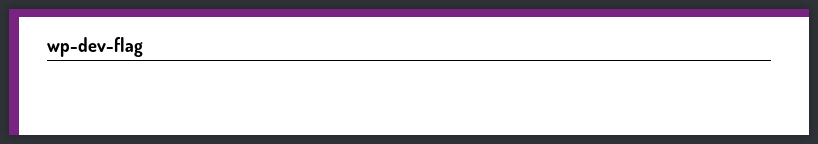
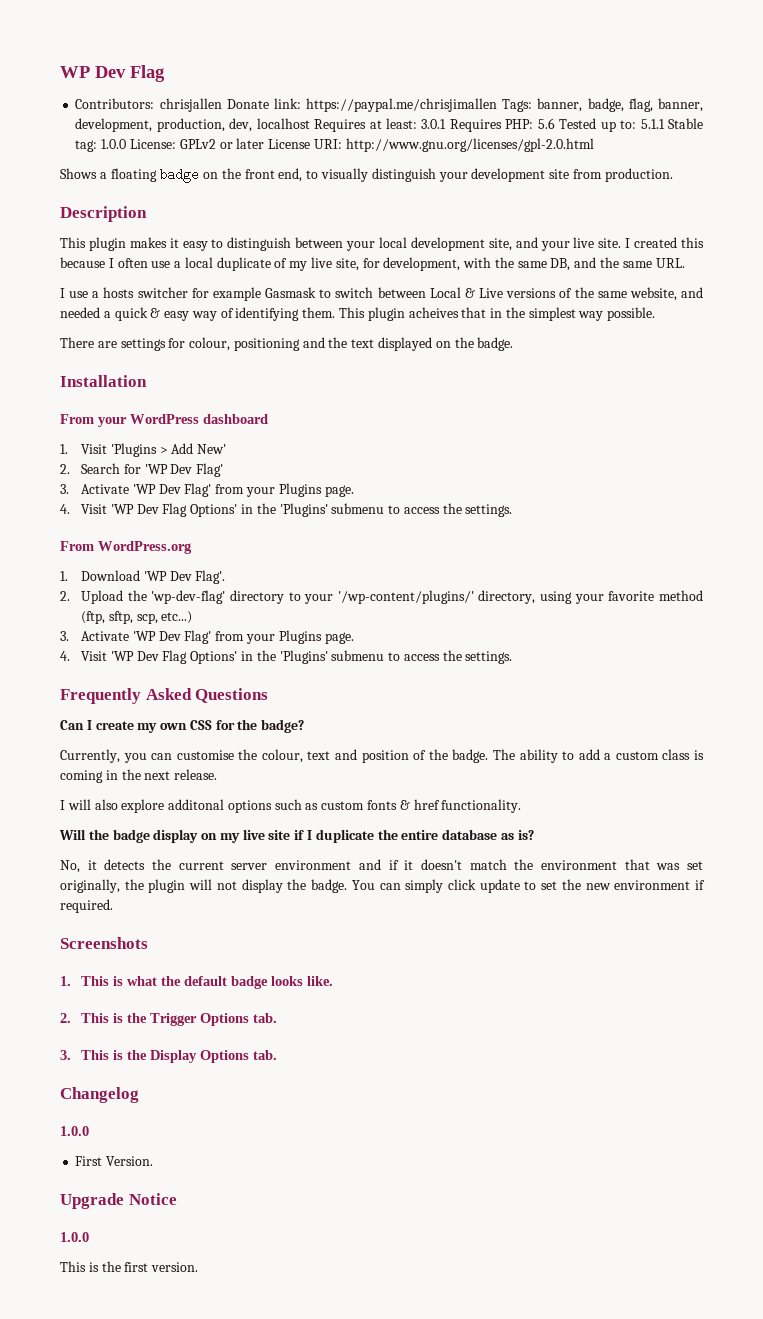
- wp-dev-flag
+ WP Dev Flag
+ Contributors: chrisjallen Donate link: https://paypal.me/chrisjimallen Tags: banner, badge, flag, banner, development, production, dev, localhost Requires at least: 3.0.1 Requires PHP: 5.6 Tested up to: 5.1.1 Stable tag: 1.0.0 License: GPLv2 or later License URI: http://www.gnu.org/licenses/gpl-2.0.html
+ Shows a floating badge on the front end, to visually distinguish your development site from production.
+ Description
+ This plugin makes it easy to distinguish between your local development site, and your live site. I created this because I often use a local duplicate of my live site, for development, with the same DB, and the same URL.
+ I use a hosts switcher for example Gasmask to switch between Local & Live versions of the same website, and needed a quick & easy way of identifying them. This plugin acheives that in the simplest way possible.
+ There are settings for colour, positioning and the text displayed on the badge.
+ Installation
+ From your WordPress dashboard
+ 1. Visit 'Plugins > Add New'
+ 2. Search for 'WP Dev Flag'
+ 3. Activate 'WP Dev Flag' from your Plugins page.
+ 4. Visit 'WP Dev Flag Options' in the 'Plugins' submenu to access the settings.
+ From WordPress.org
+ 1. Download 'WP Dev Flag'.
+ 2. Upload the 'wp-dev-flag' directory to your '/wp-content/plugins/' directory, using your favorite method (ftp, sftp, scp, etc...)
+ 3. Activate 'WP Dev Flag' from your Plugins page.
+ 4. Visit 'WP Dev Flag Options' in the 'Plugins' submenu to access the settings.
+ Frequently Asked Questions
+ Can I create my own CSS for the badge?
+ Currently, you can customise the colour, text and position of the badge. The ability to add a custom class is coming in the next release.
+ I will also explore additonal options such as custom fonts & href functionality.
+ Will the badge display on my live site if I duplicate the entire database as is?
+ No, it detects the current server environment and if it doesn't match the environment that was set originally, the plugin will not display the badge. You can simply click update to set the new environment if required.
+ Screenshots
+ 1. This is what the default badge looks like.
+ 2. This is the Trigger Options tab.
+ 3. This is the Display Options tab.
+ Changelog
+ 1.0.0
+ First Version.
+ Upgrade Notice
+ 1.0.0
+ This is the first version.

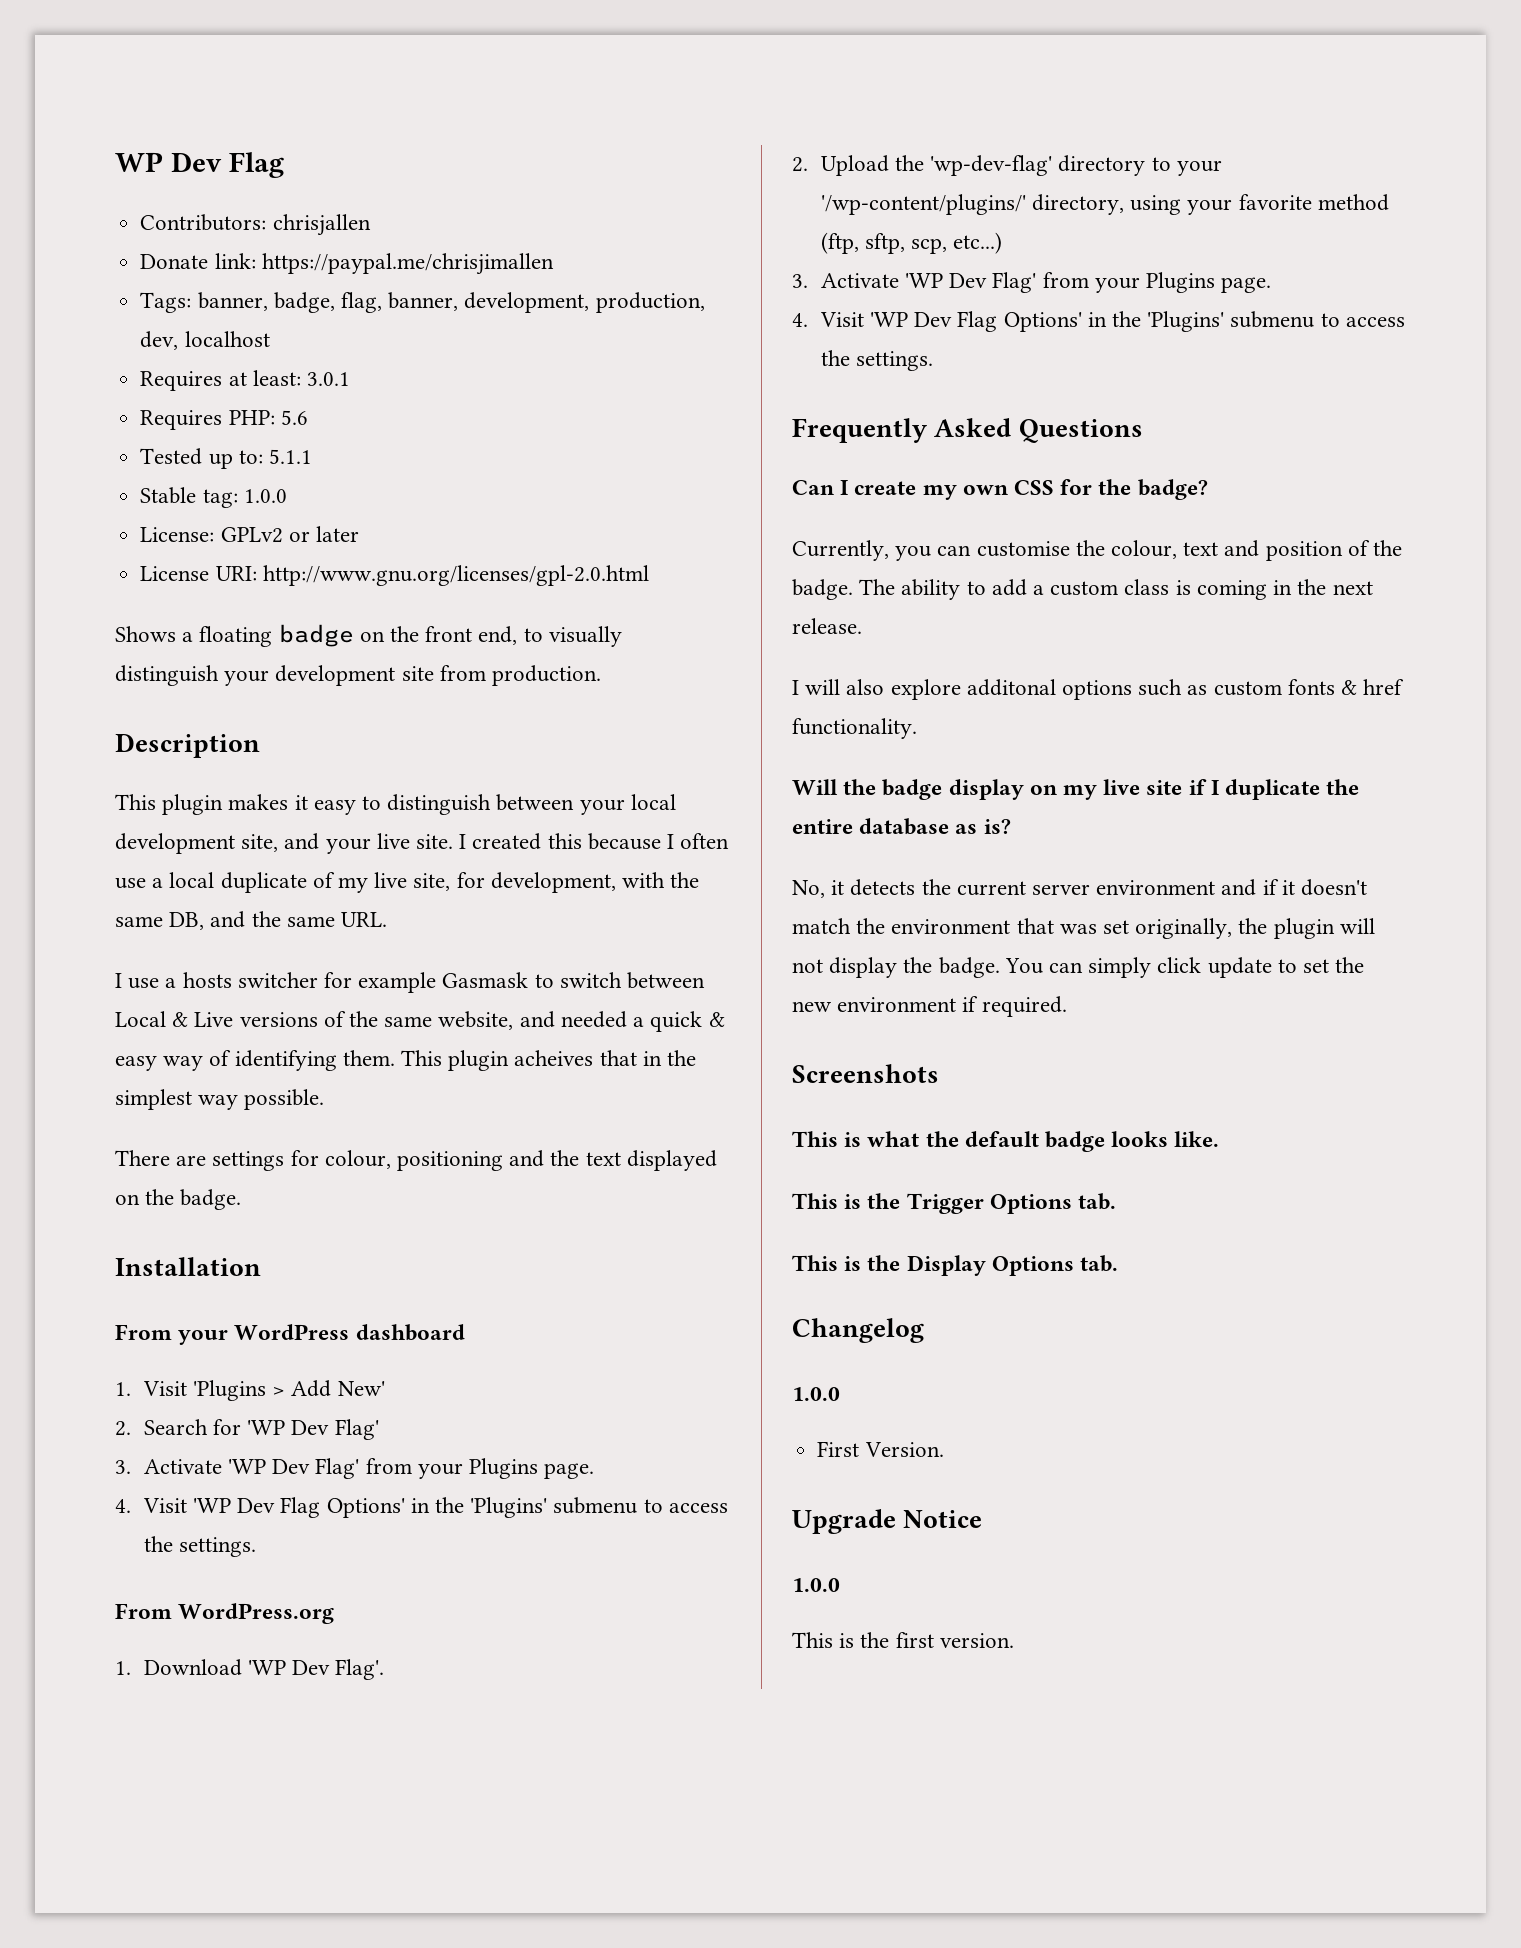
- Contributors: chrisjallen Donate link: https://paypal.me/chrisjimallen Tags: banner, badge, flag, banner, development, production, dev, localhost Requires at least: 3.0.1 Requires PHP: 5.6 Tested up to: 5.1.1 Stable tag: 1.0.0 License: GPLv2 or later License URI: http://www.gnu.org/licenses/gpl-2.0.html
+ Contributors: chrisjallen
+ Donate link: https://paypal.me/chrisjimallen
+ Tags: banner, badge, flag, banner, development, production, dev, localhost
+ Requires at least: 3.0.1
+ Requires PHP: 5.6
+ Tested up to: 5.1.1
+ Stable tag: 1.0.0
+ License: GPLv2 or later
+ License URI: http://www.gnu.org/licenses/gpl-2.0.html
- 1. This is what the default badge looks like.
+ This is what the default badge looks like.
- 2. This is the Trigger Options tab.
+ This is the Trigger Options tab.
- 3. This is the Display Options tab.
+ This is the Display Options tab.

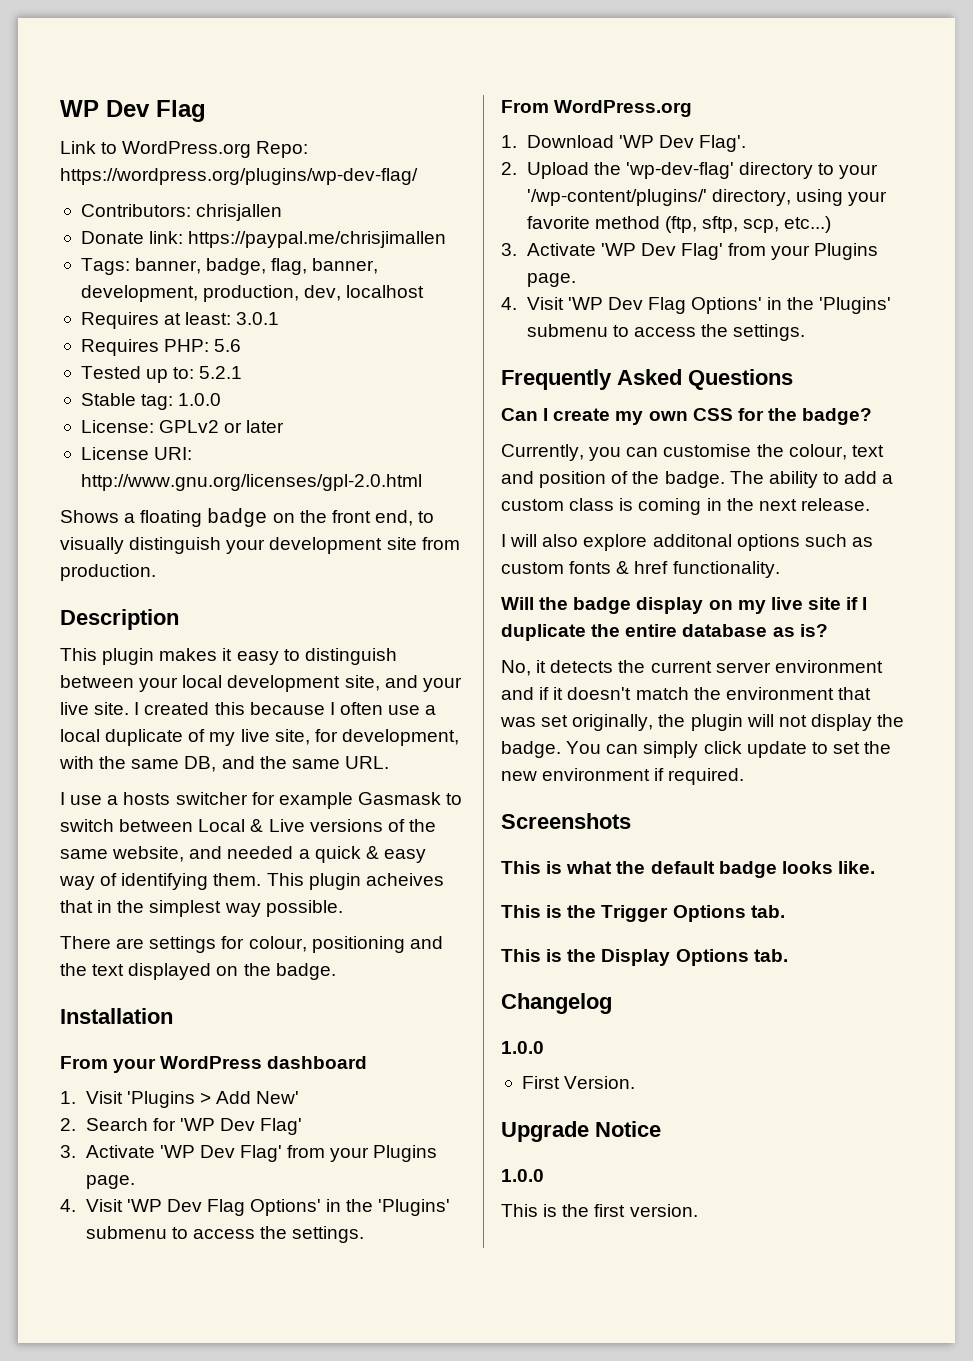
+ Link to WordPress.org Repo: https://wordpress.org/plugins/wp-dev-flag/
- Tested up to: 5.1.1
+ Tested up to: 5.2.1

